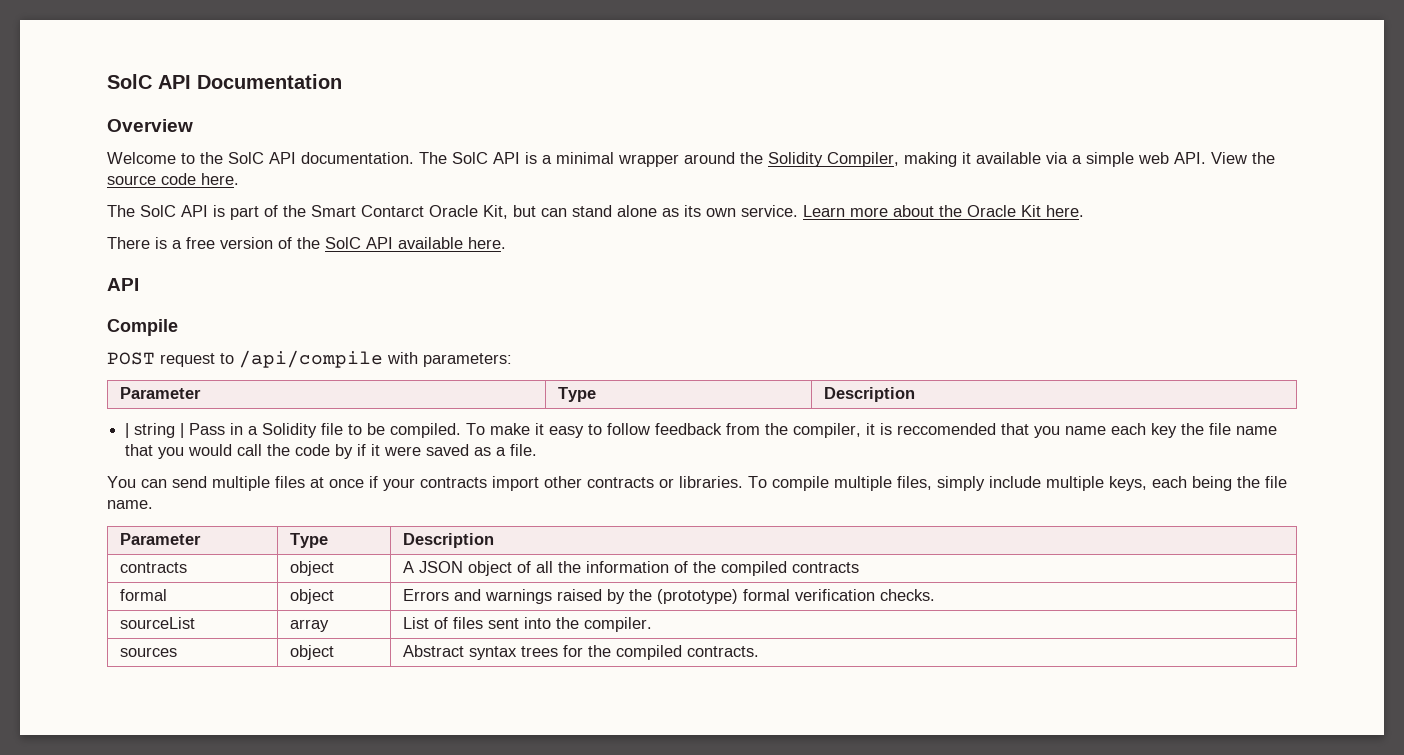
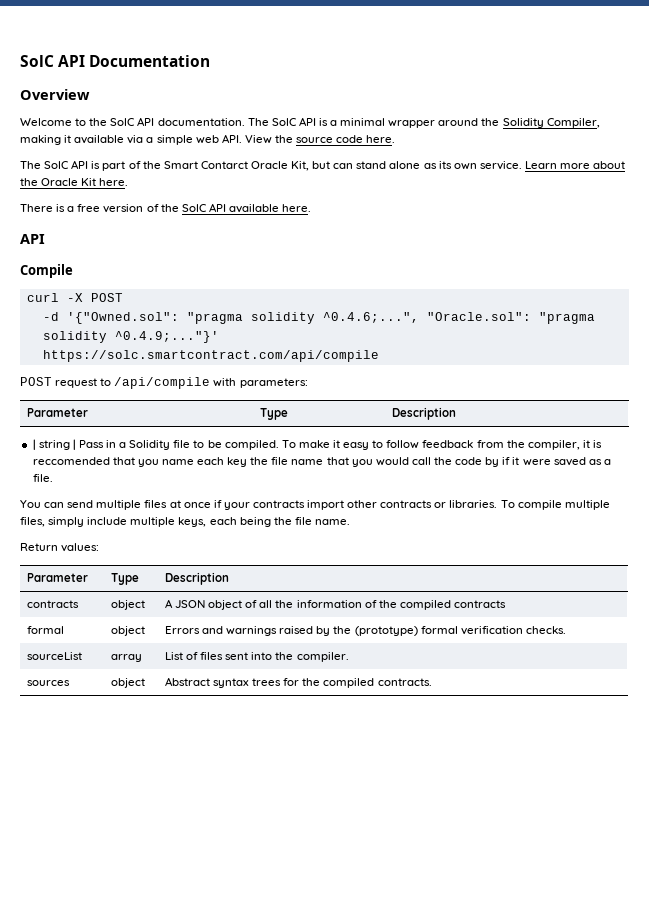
+ curl -X POST
+ -d '{"Owned.sol": "pragma solidity ^0.4.6;...", "Oracle.sol": "pragma solidity ^0.4.9;..."}'
+ https://solc.smartcontract.com/api/compile
+ Return values:

